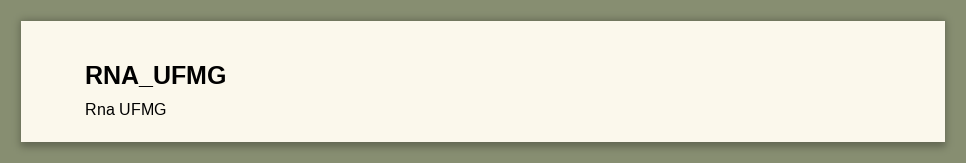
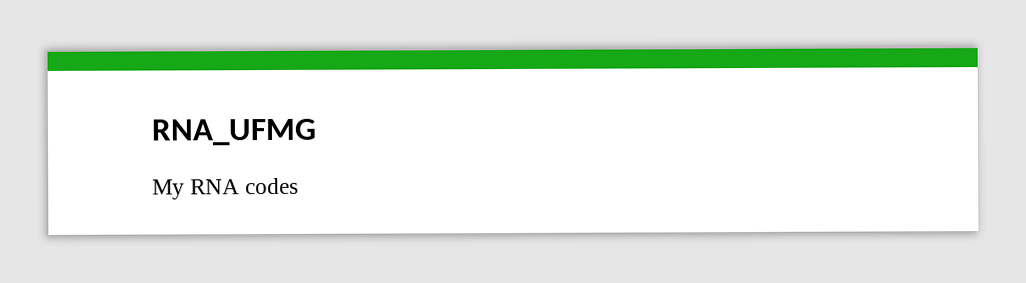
- Rna UFMG
+ My RNA codes

